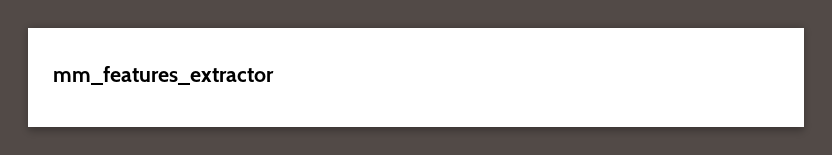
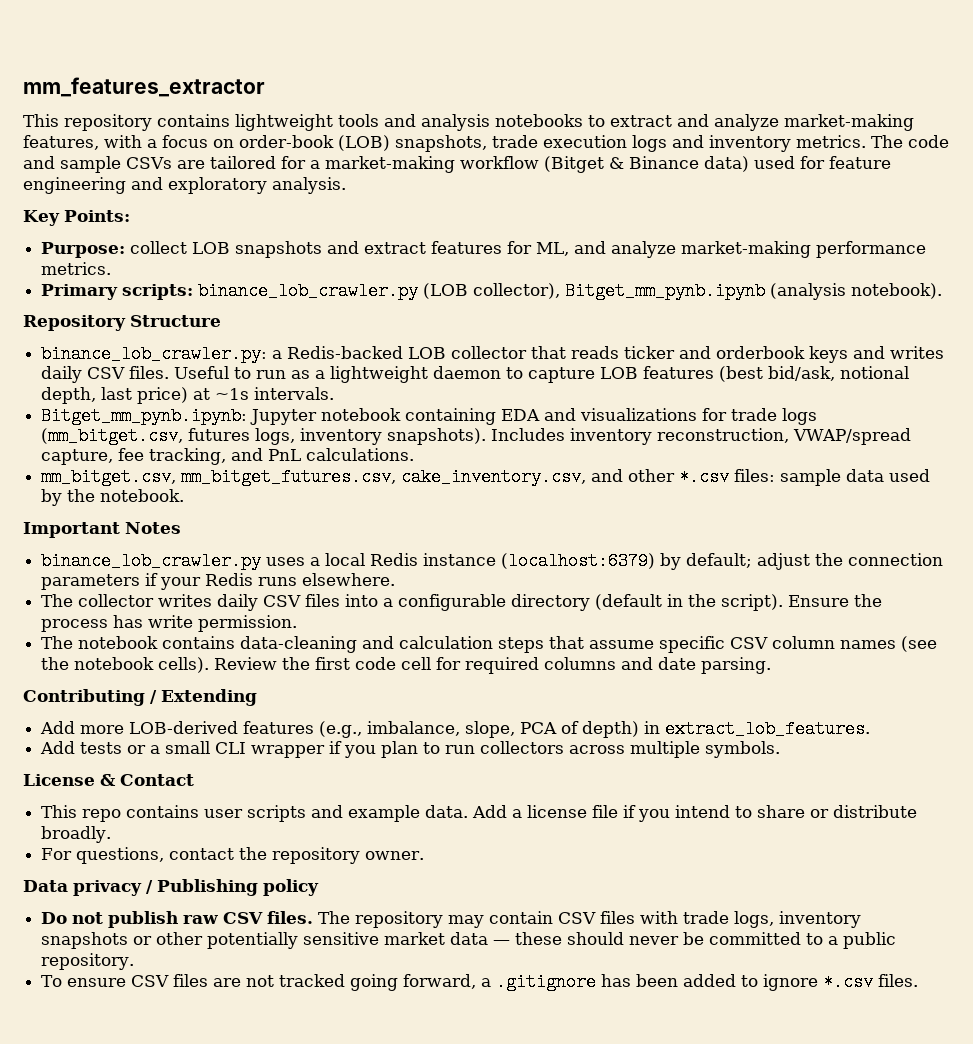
+ This repository contains lightweight tools and analysis notebooks to extract and analyze market-making features, with a focus on order-book (LOB) snapshots, trade execution logs and inventory metrics. The code and sample CSVs are tailored for a market-making workflow (Bitget & Binance data) used for feature engineering and exploratory analysis.
+ Key Points:
+ Purpose: collect LOB snapshots and extract features for ML, and analyze market-making performance metrics.
+ Primary scripts: binance_lob_crawler.py (LOB collector), Bitget_mm_pynb.ipynb (analysis notebook).
+ Repository Structure
+ binance_lob_crawler.py: a Redis-backed LOB collector that reads ticker and orderbook keys and writes daily CSV files. Useful to run as a lightweight daemon to capture LOB features (best bid/ask, notional depth, last price) at ~1s intervals.
+ Bitget_mm_pynb.ipynb: Jupyter notebook containing EDA and visualizations for trade logs (mm_bitget.csv, futures logs, inventory snapshots). Includes inventory reconstruction, VWAP/spread capture, fee tracking, and PnL calculations.
+ mm_bitget.csv, mm_bitget_futures.csv, cake_inventory.csv, and other *.csv files: sample data used by the notebook.
+ Important Notes
+ binance_lob_crawler.py uses a local Redis instance (localhost:6379) by default; adjust the connection parameters if your Redis runs elsewhere.
+ The collector writes daily CSV files into a configurable directory (default in the script). Ensure the process has write permission.
+ The notebook contains data-cleaning and calculation steps that assume specific CSV column names (see the notebook cells). Review the first code cell for required columns and date parsing.
+ Contributing / Extending
+ Add more LOB-derived features (e.g., imbalance, slope, PCA of depth) in extract_lob_features.
+ Add tests or a small CLI wrapper if you plan to run collectors across multiple symbols.
+ License & Contact
+ This repo contains user scripts and example data. Add a license file if you intend to share or distribute broadly.
+ For questions, contact the repository owner.
+ Data privacy / Publishing policy
+ Do not publish raw CSV files. The repository may contain CSV files with trade logs, inventory snapshots or other potentially sensitive market data — these should never be committed to a public repository.
+ To ensure CSV files are not tracked going forward, a .gitignore has been added to ignore *.csv files.

